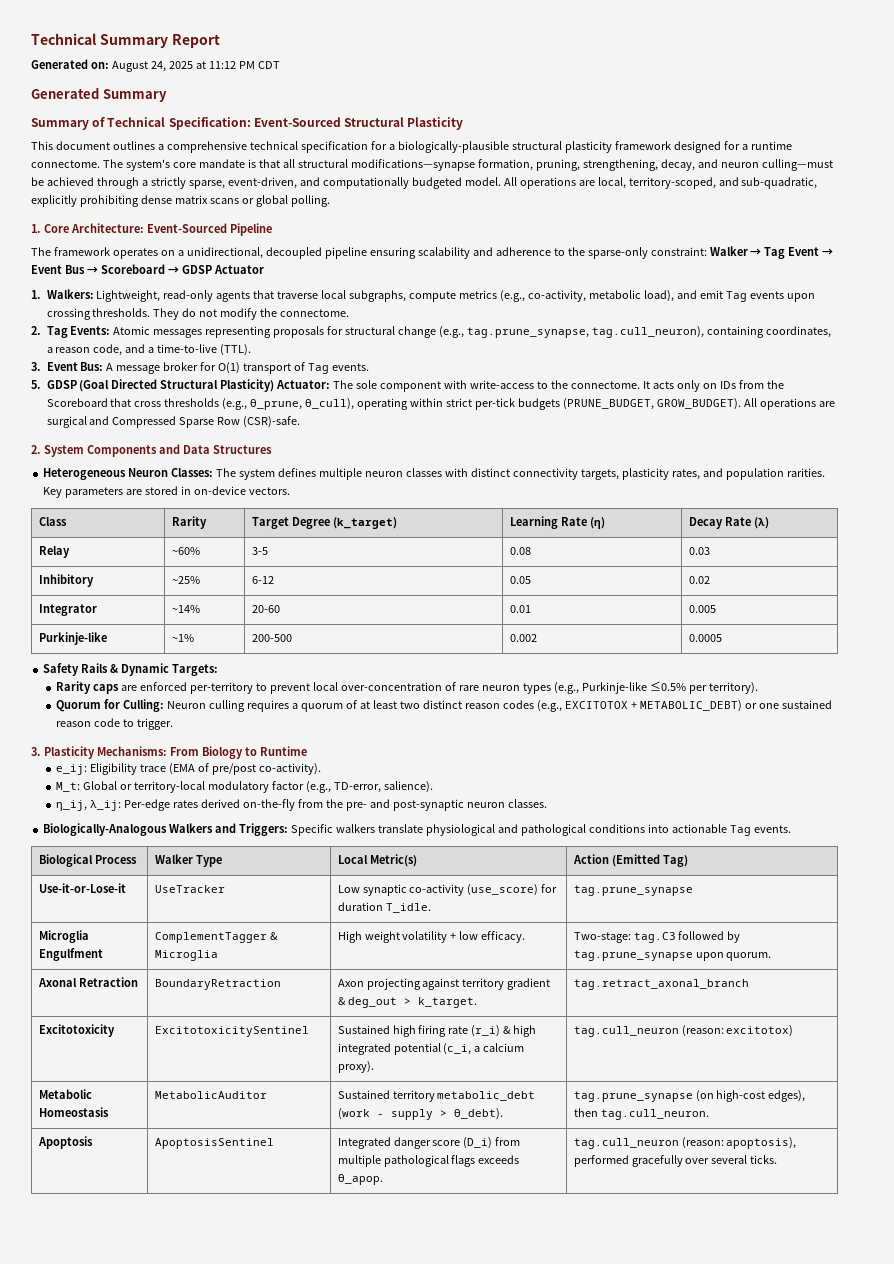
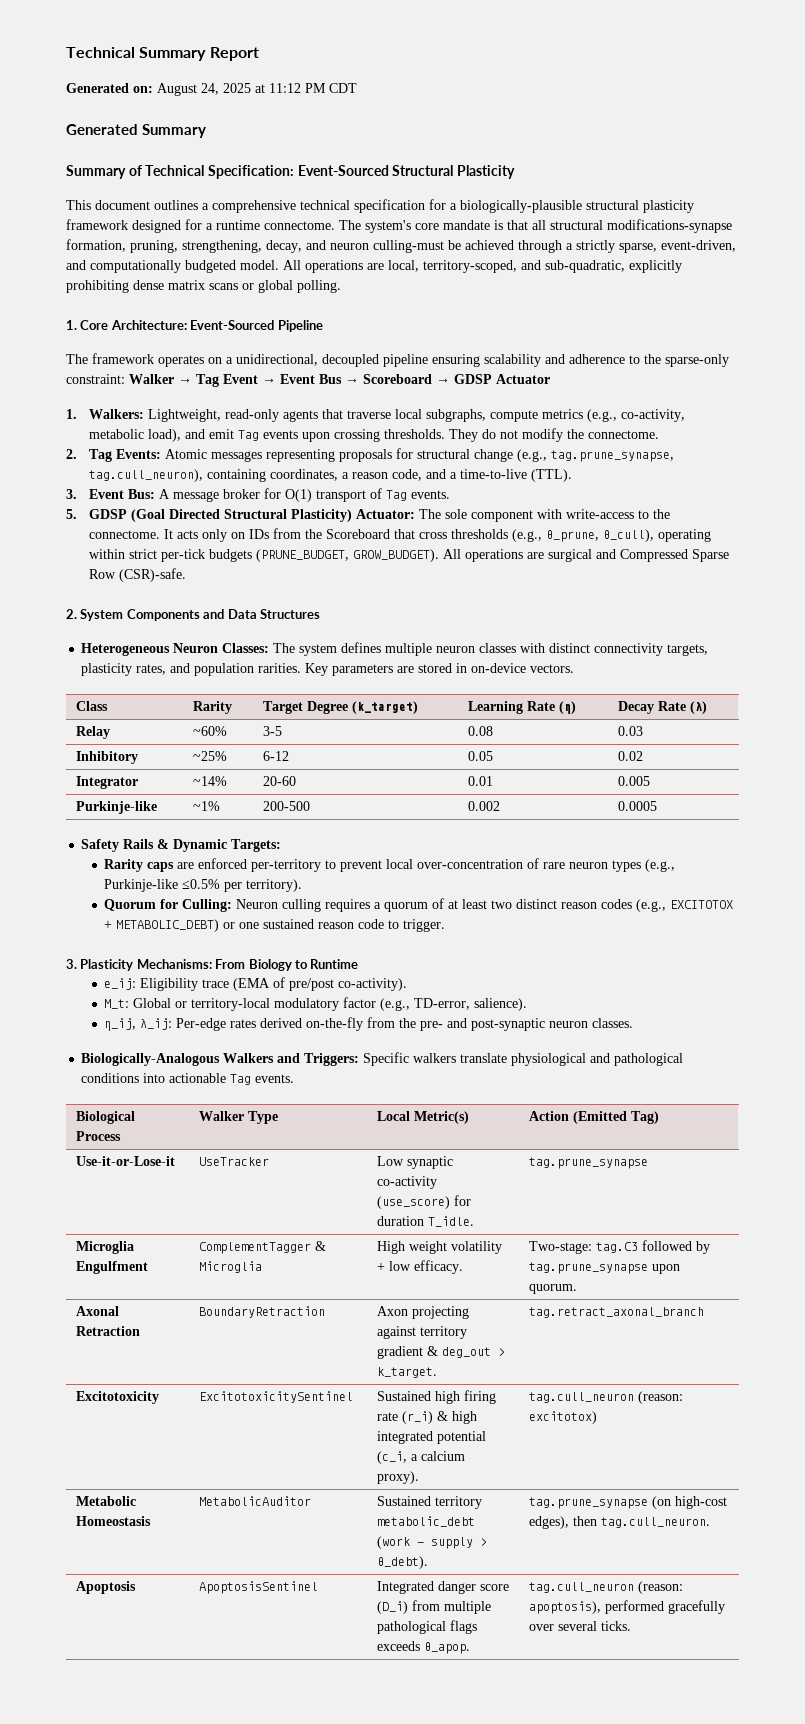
- The system's core mandate is that all structural modifications—synapse formation, pruning, strengthening, decay, and neuron culling—must be achieved through a strictly sparse, event-driven, and computationally budgeted model.
+ The system's core mandate is that all structural modifications-synapse formation, pruning, strengthening, decay, and neuron culling-must be achieved through a strictly sparse, event-driven, and computationally budgeted model.

